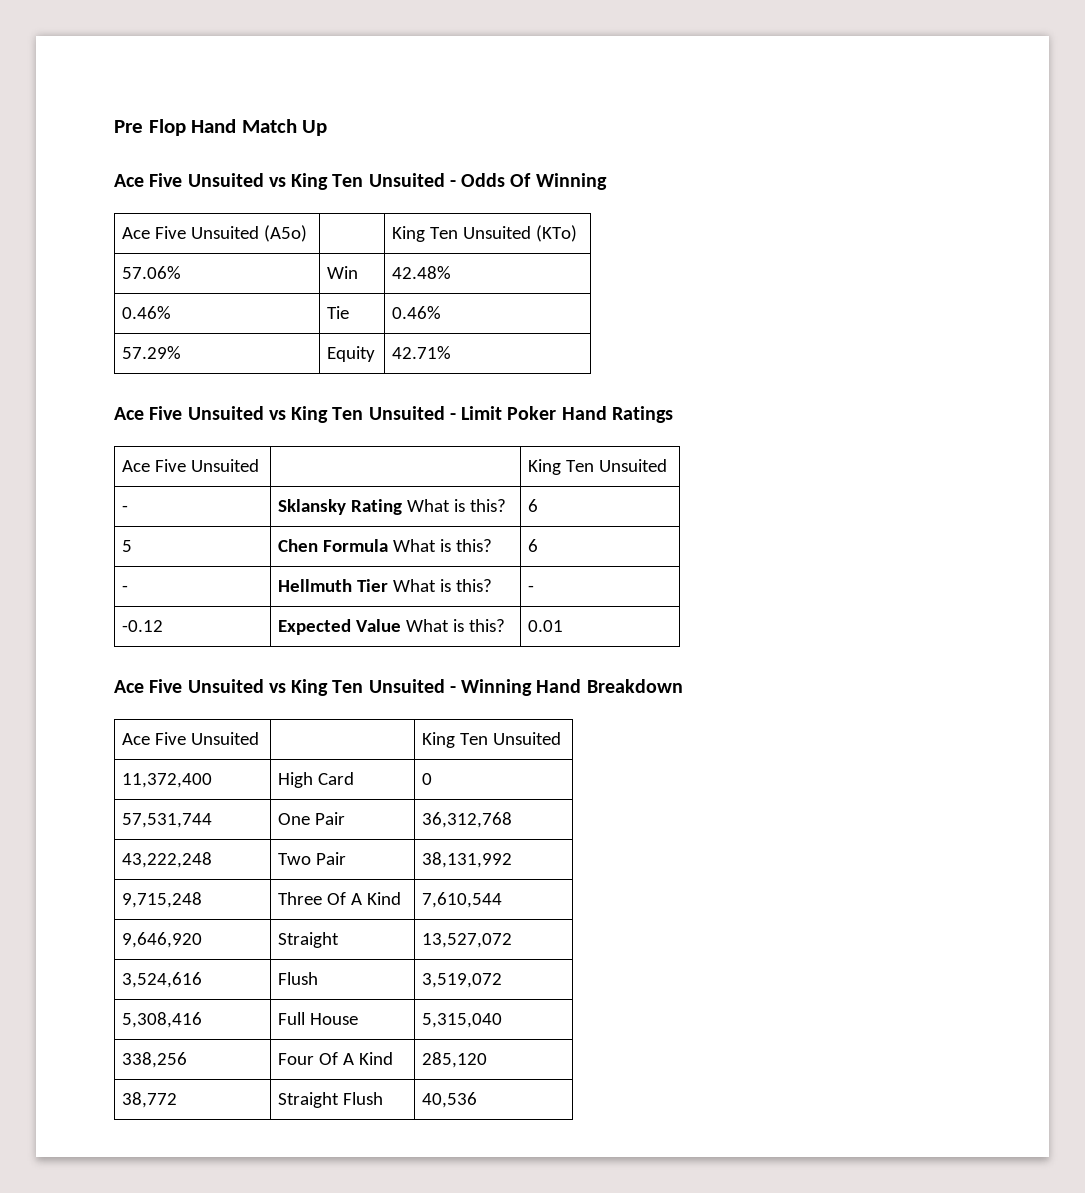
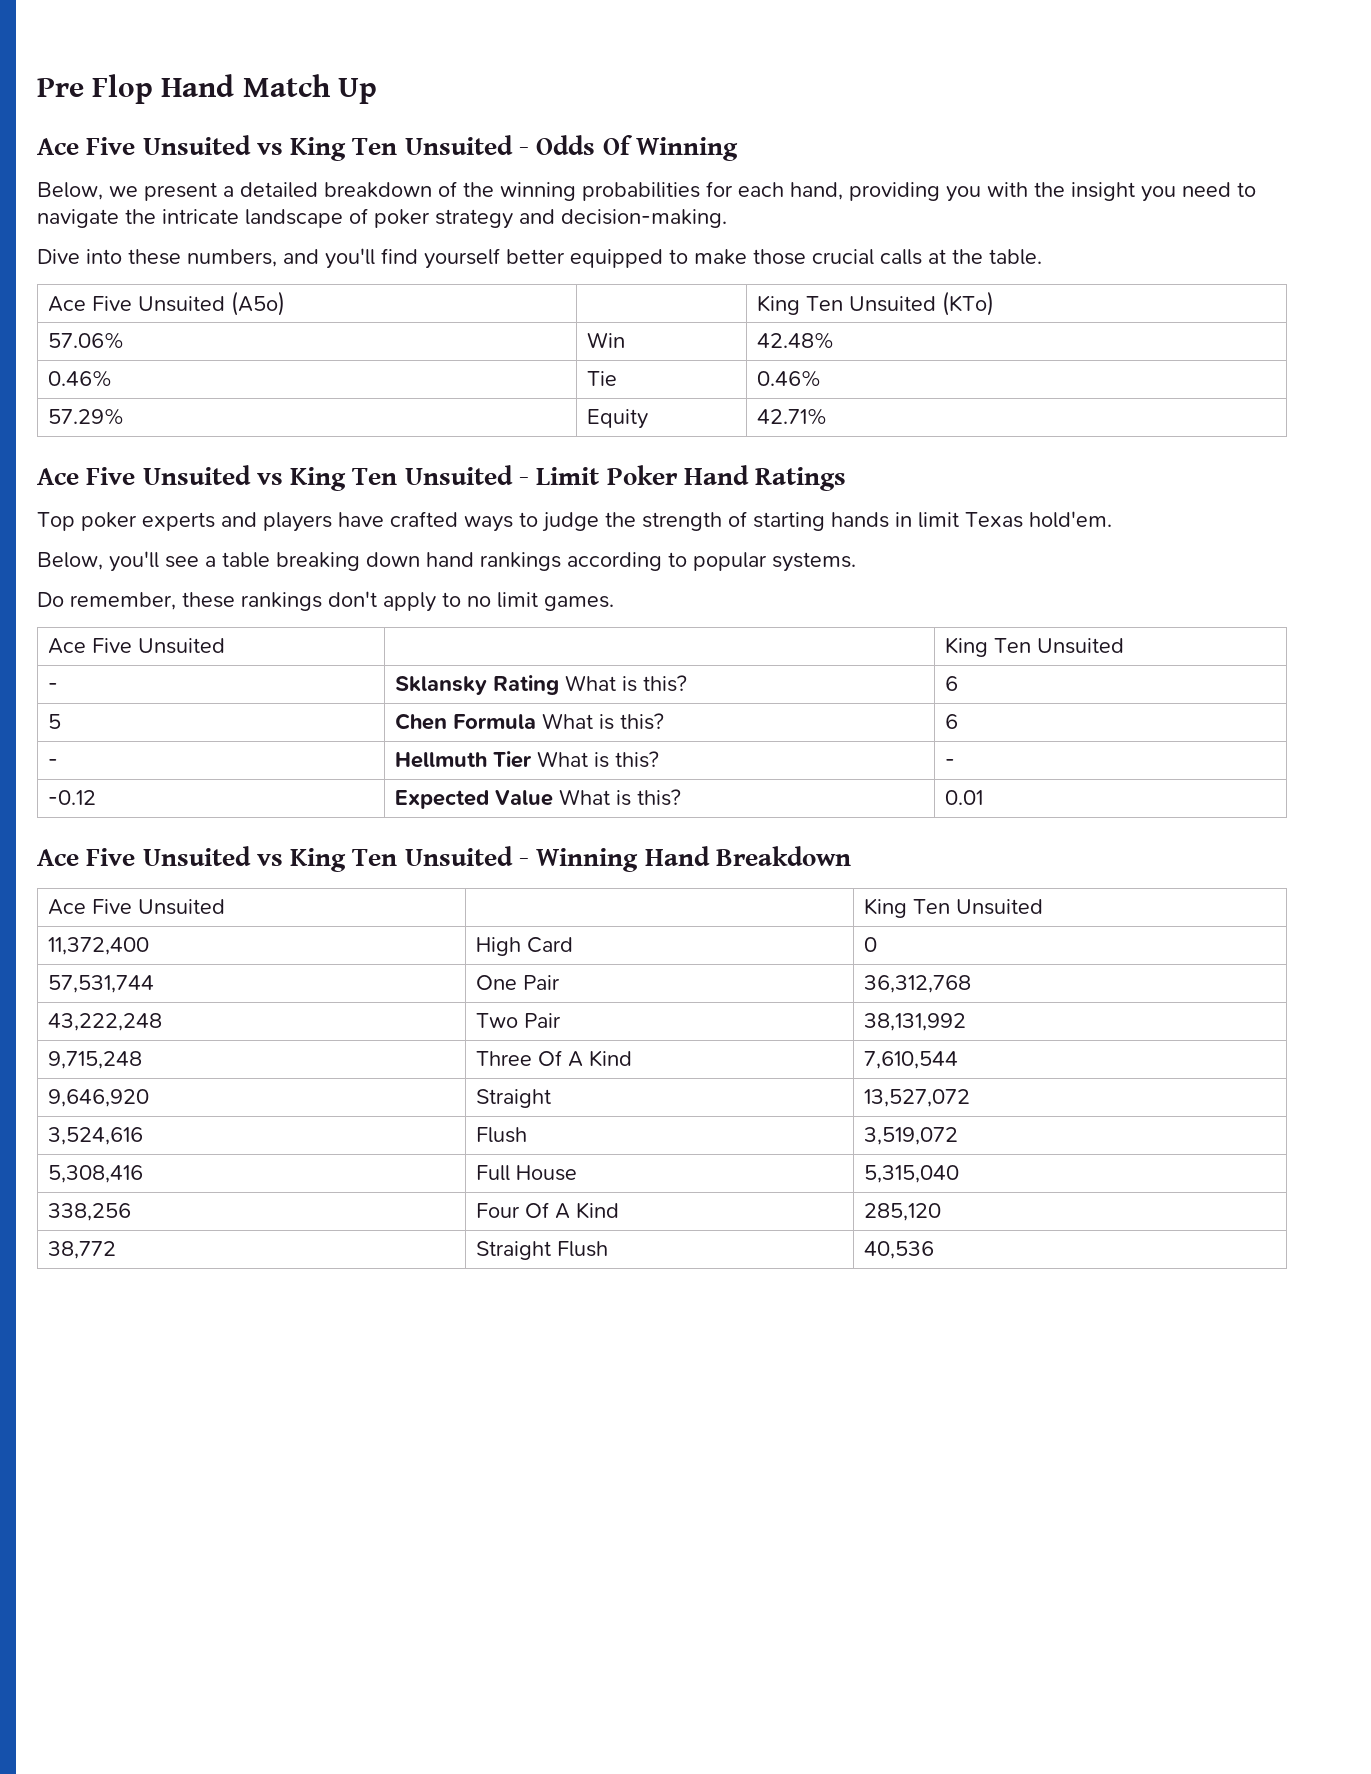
+ Below, we present a detailed breakdown of the winning probabilities for each hand, providing you with the insight you need to navigate the intricate landscape of poker strategy and decision-making.
+ Dive into these numbers, and you'll find yourself better equipped to make those crucial calls at the table.
+ Top poker experts and players have crafted ways to judge the strength of starting hands in limit Texas hold'em.
+ Below, you'll see a table breaking down hand rankings according to popular systems.
+ Do remember, these rankings don't apply to no limit games.

